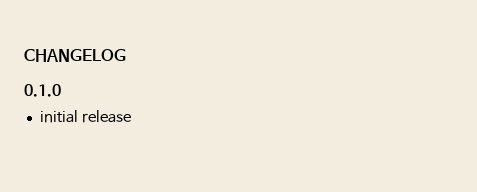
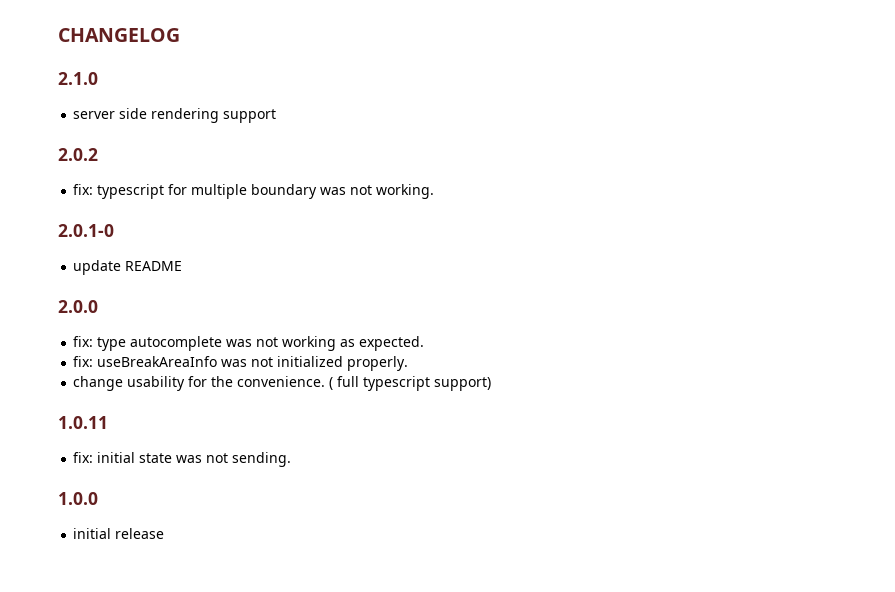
- 0.1.0
+ 2.1.0
+ server side rendering support
+ 2.0.2
+ fix: typescript for multiple boundary was not working.
+ 2.0.1-0
+ update README
+ 2.0.0
+ fix: type autocomplete was not working as expected.
+ fix: useBreakAreaInfo was not initialized properly.
+ change usability for the convenience. ( full typescript support)
+ 1.0.11
+ fix: initial state was not sending.
+ 1.0.0

